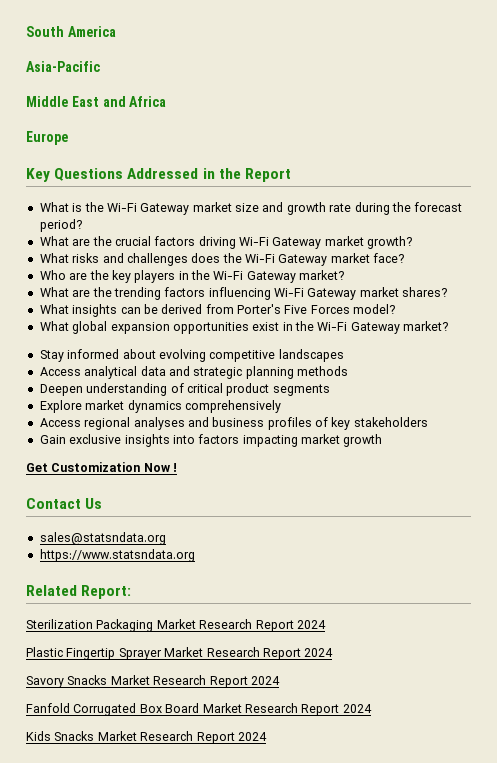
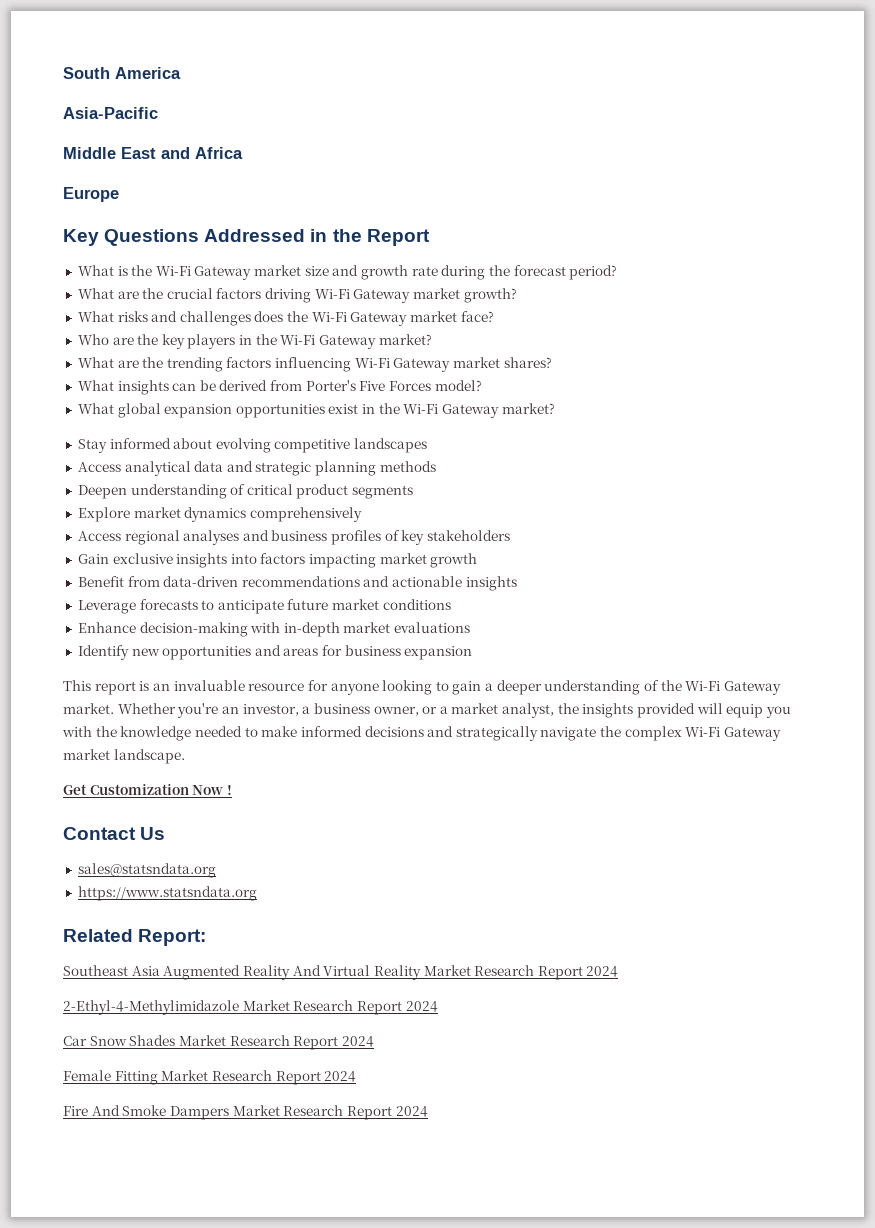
+ Benefit from data-driven recommendations and actionable insights
+ Leverage forecasts to anticipate future market conditions
+ Enhance decision-making with in-depth market evaluations
+ Identify new opportunities and areas for business expansion
+ This report is an invaluable resource for anyone looking to gain a deeper understanding of the Wi-Fi Gateway market. Whether you're an investor, a business owner, or a market analyst, the insights provided will equip you with the knowledge needed to make informed decisions and strategically navigate the complex Wi-Fi Gateway market landscape.
- Sterilization Packaging Market Research Report 2024
- Plastic Fingertip Sprayer Market Research Report 2024
- Savory Snacks Market Research Report 2024
- Fanfold Corrugated Box Board Market Research Report 2024
- Kids Snacks Market Research Report 2024
+ Southeast Asia Augmented Reality And Virtual Reality Market Research Report 2024
+ 2-Ethyl-4-Methylimidazole Market Research Report 2024
+ Car Snow Shades Market Research Report 2024
+ Female Fitting Market Research Report 2024
+ Fire And Smoke Dampers Market Research Report 2024

